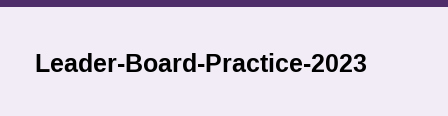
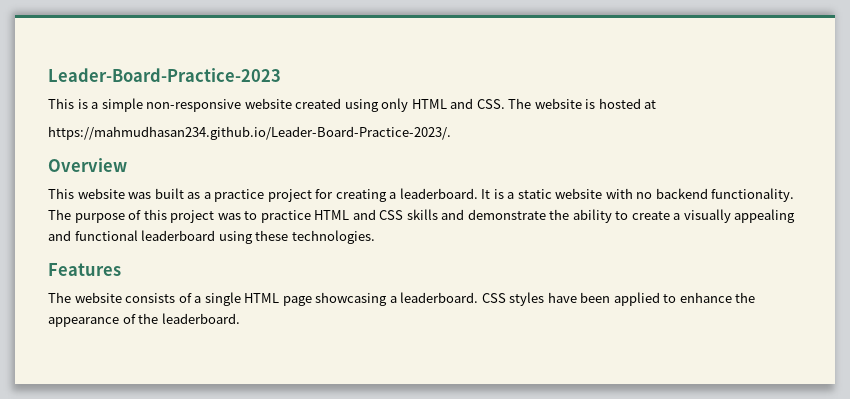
+ This is a simple non-responsive website created using only HTML and CSS. The website is hosted at
+ https://mahmudhasan234.github.io/Leader-Board-Practice-2023/.
+ Overview
+ This website was built as a practice project for creating a leaderboard. It is a static website with no backend functionality. The purpose of this project was to practice HTML and CSS skills and demonstrate the ability to create a visually appealing and functional leaderboard using these technologies.
+ Features
+ The website consists of a single HTML page showcasing a leaderboard. CSS styles have been applied to enhance the appearance of the leaderboard.

